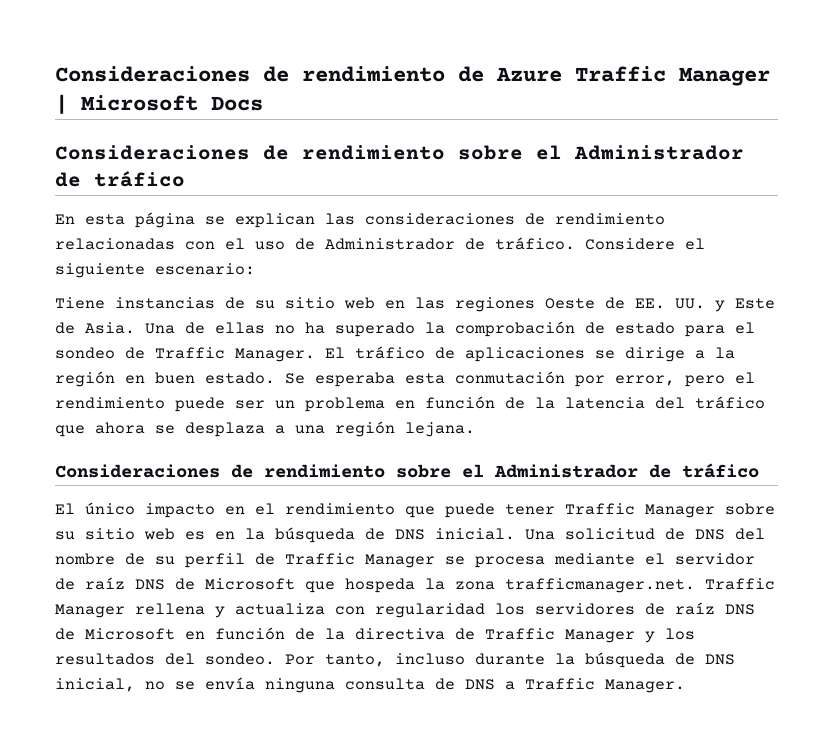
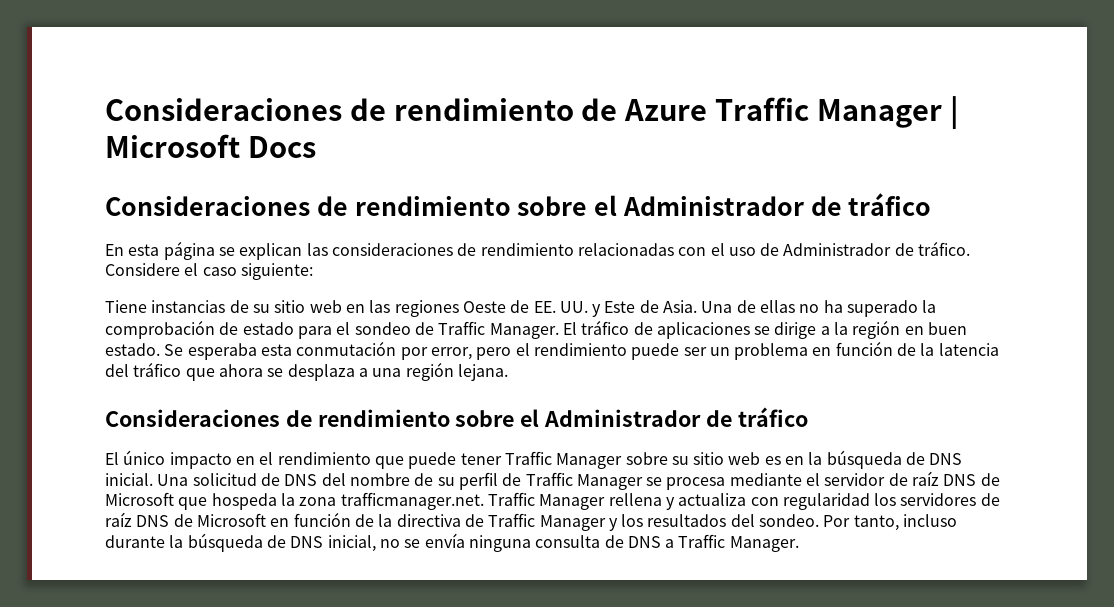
- Considere el siguiente escenario:
+ Considere el caso siguiente:

